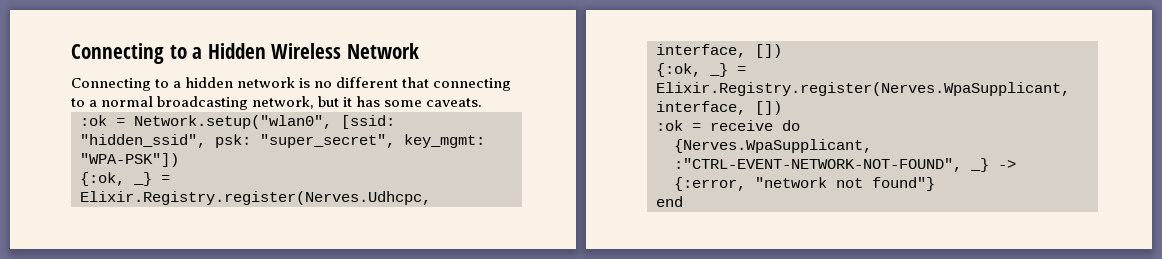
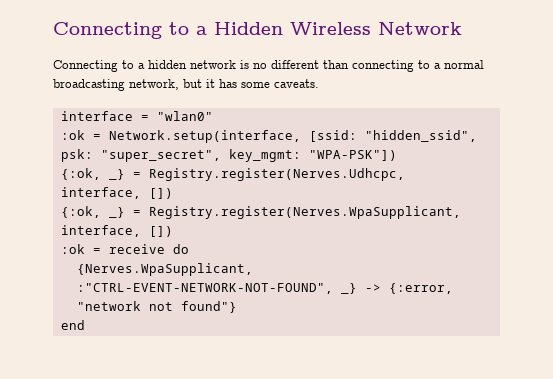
- Connecting to a hidden network is no different that connecting to a normal broadcasting network, but it has some caveats.
+ Connecting to a hidden network is no different than connecting to a normal broadcasting network, but it has some caveats.
- :ok = Network.setup("wlan0", [ssid: "hidden_ssid", psk: "super_secret", key_mgmt: "WPA-PSK"])
+ interface = "wlan0"
+ :ok = Network.setup(interface, [ssid: "hidden_ssid", psk: "super_secret", key_mgmt: "WPA-PSK"])
- {:ok, _} = Elixir.Registry.register(Nerves.Udhcpc, interface, [])
+ {:ok, _} = Registry.register(Nerves.Udhcpc, interface, [])
- {:ok, _} = Elixir.Registry.register(Nerves.WpaSupplicant, interface, [])
+ {:ok, _} = Registry.register(Nerves.WpaSupplicant, interface, [])

